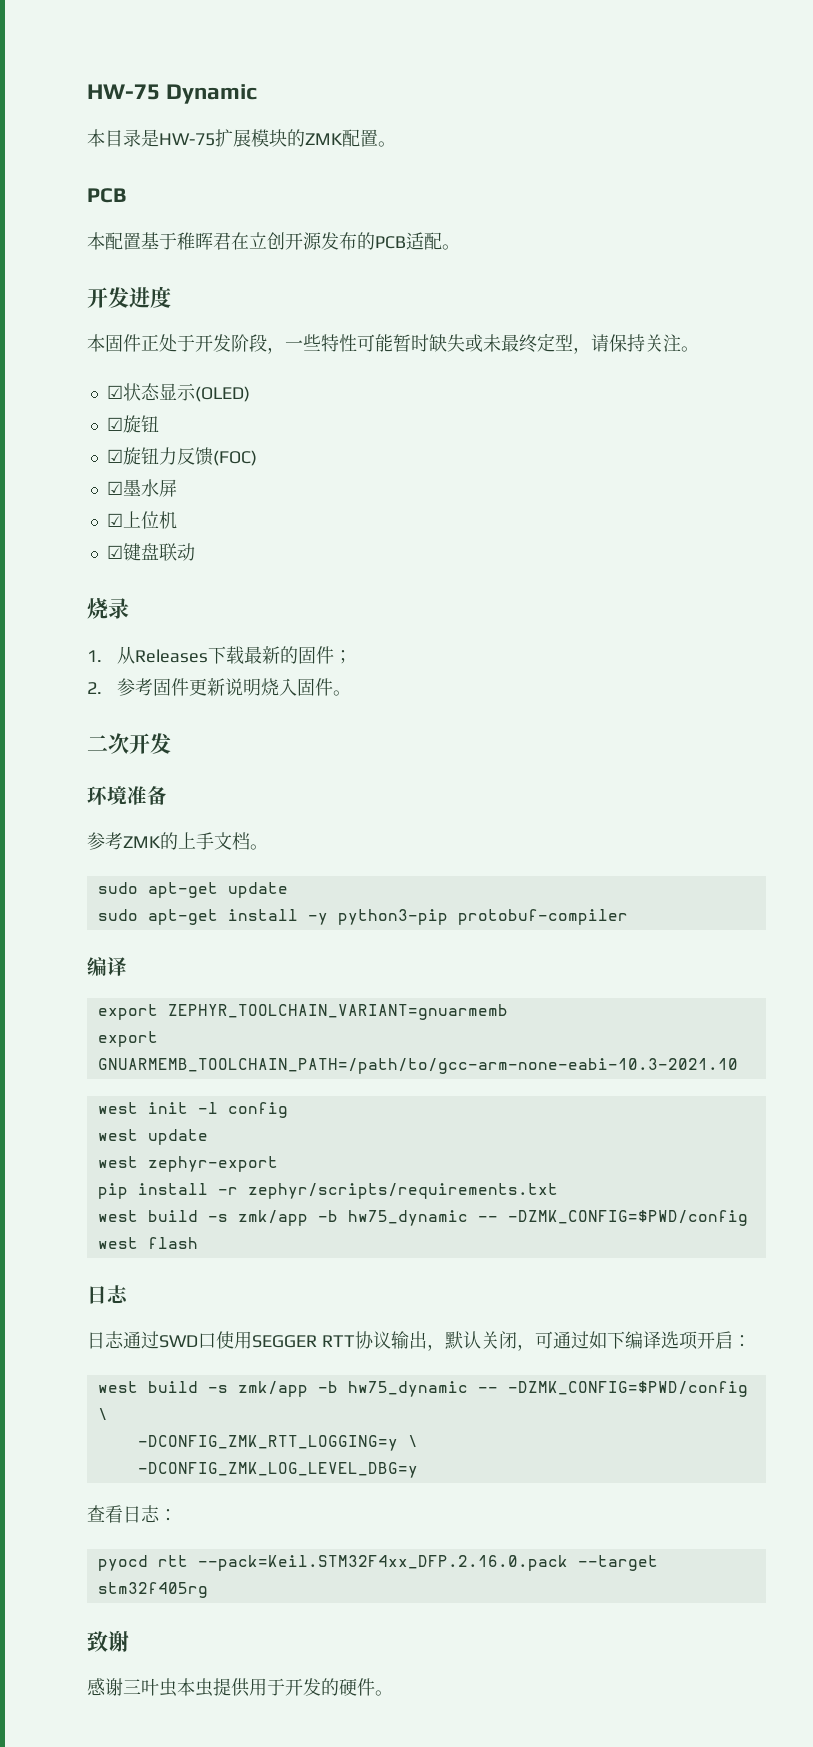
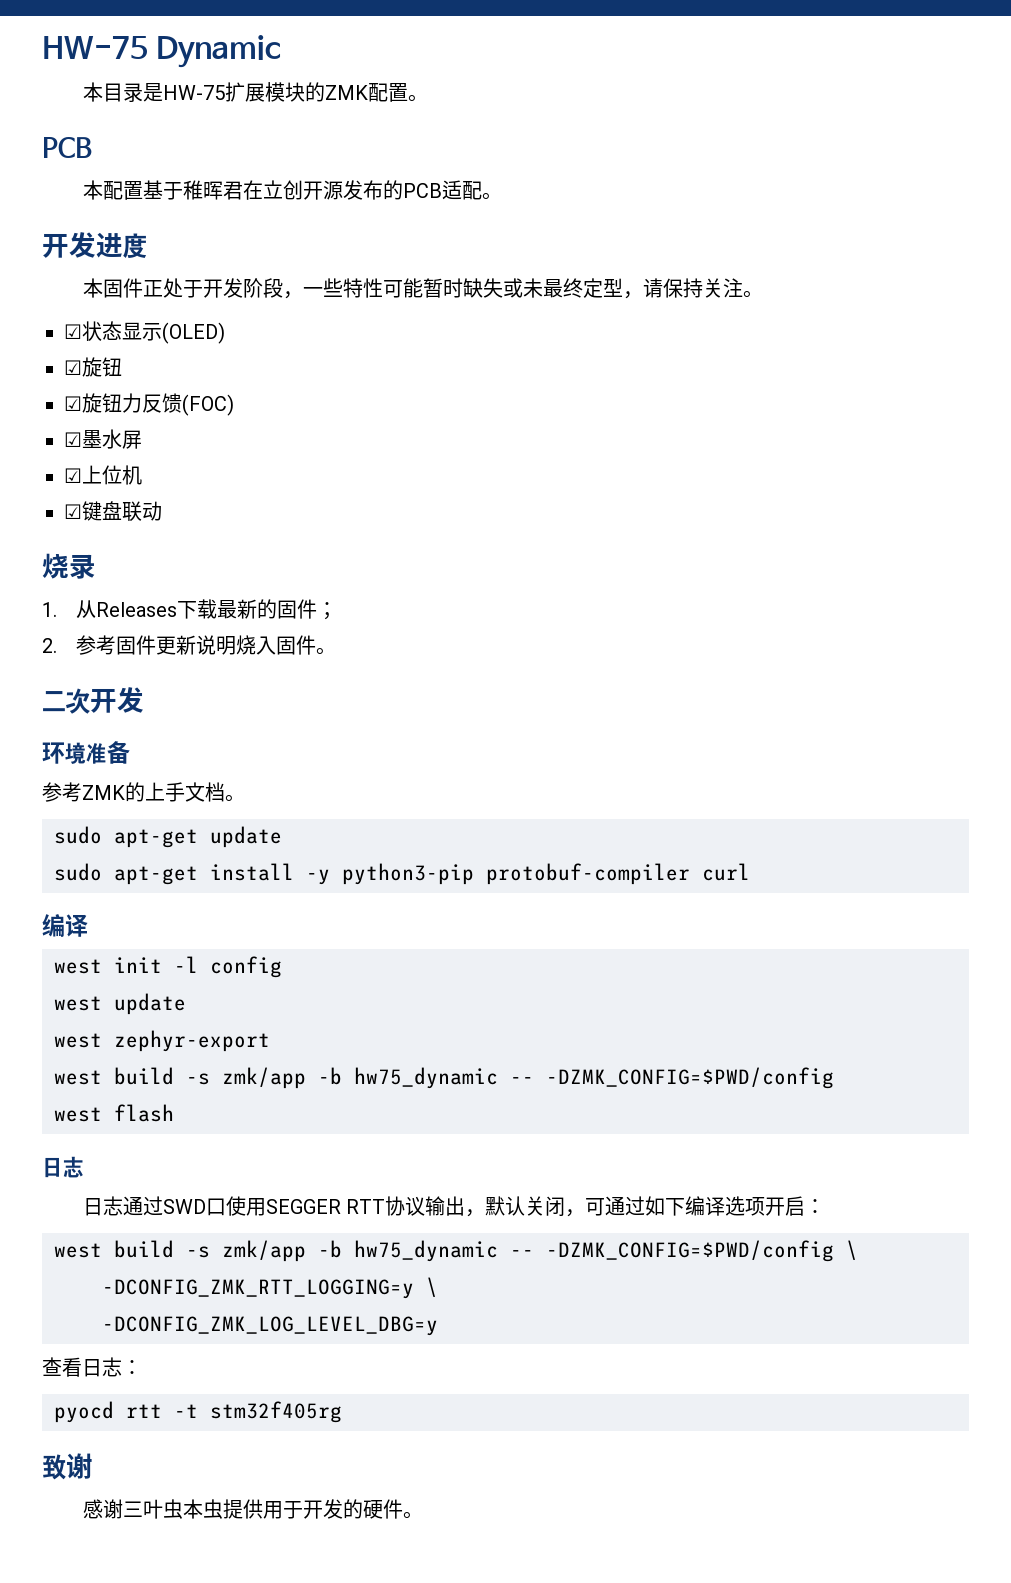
- sudo apt-get install -y python3-pip protobuf-compiler
+ sudo apt-get install -y python3-pip protobuf-compiler curl
  编译
- export ZEPHYR_TOOLCHAIN_VARIANT=gnuarmemb
- export GNUARMEMB_TOOLCHAIN_PATH=/path/to/gcc-arm-none-eabi-10.3-2021.10
- pip install -r zephyr/scripts/requirements.txt
- pyocd rtt --pack=Keil.STM32F4xx_DFP.2.16.0.pack --target stm32f405rg
+ pyocd rtt -t stm32f405rg

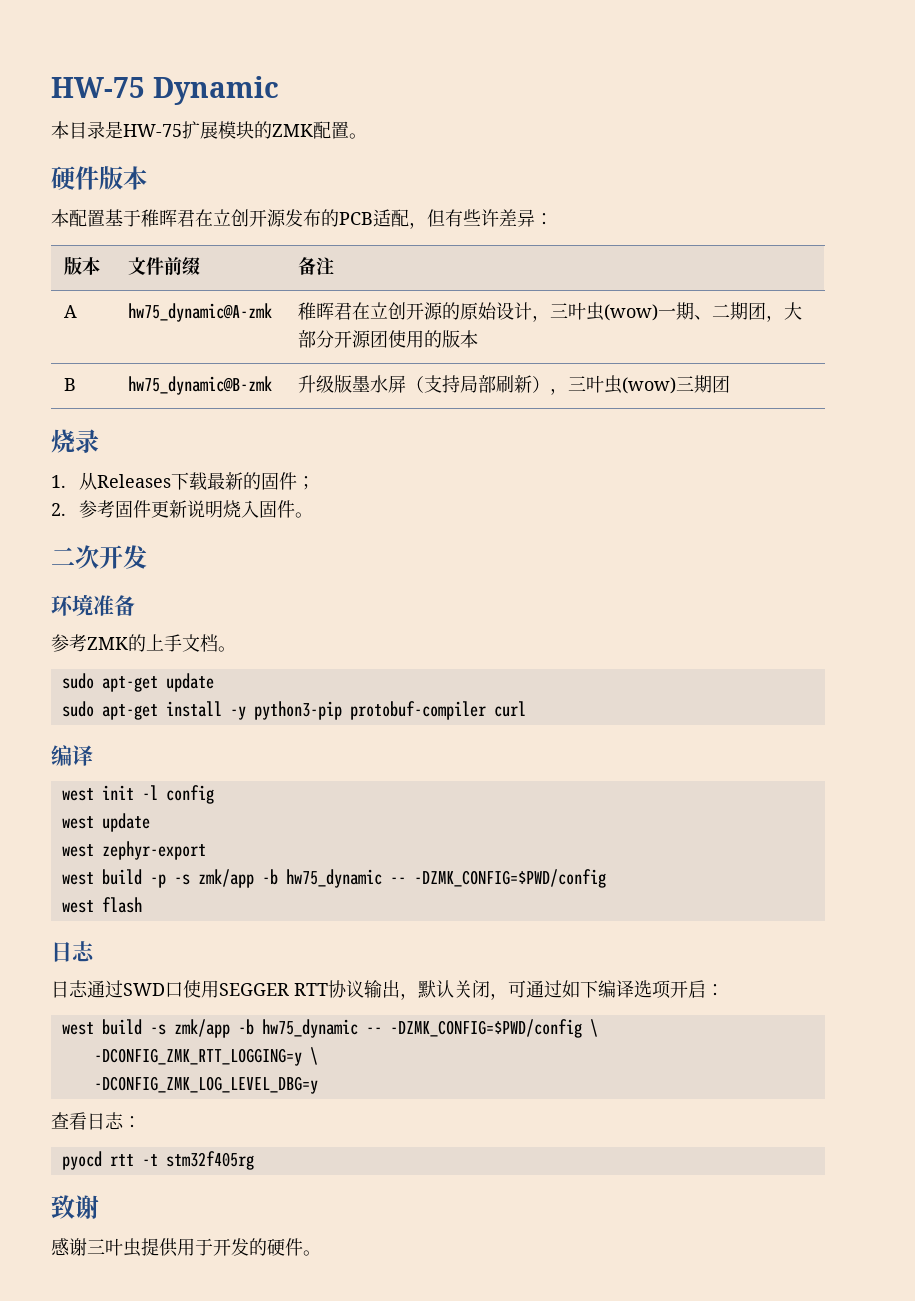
  本目录是HW-75扩展模块的ZMK配置。
- PCB
+ 硬件版本
- 本配置基于稚晖君在立创开源发布的PCB适配。
- 开发进度
- 本固件正处于开发阶段，一些特性可能暂时缺失或未最终定型，请保持关注。
- ☑状态显示(OLED)
- ☑旋钮
- ☑旋钮力反馈(FOC)
- ☑墨水屏
- ☑上位机
- ☑键盘联动
+ 本配置基于稚晖君在立创开源发布的PCB适配，但有些许差异：
+ 版本 | 文件前缀 | 备注
+ A | hw75_dynamic@A-zmk | 稚晖君在立创开源的原始设计，三叶虫(wow)一期、二期团，大部分开源团使用的版本
+ B | hw75_dynamic@B-zmk | 升级版墨水屏（支持局部刷新），三叶虫(wow)三期团
  west zephyr-export
- west build -s zmk/app -b hw75_dynamic -- -DZMK_CONFIG=$PWD/config
+ west build -p -s zmk/app -b hw75_dynamic -- -DZMK_CONFIG=$PWD/config
- 感谢三叶虫本虫提供用于开发的硬件。
+ 感谢三叶虫提供用于开发的硬件。

